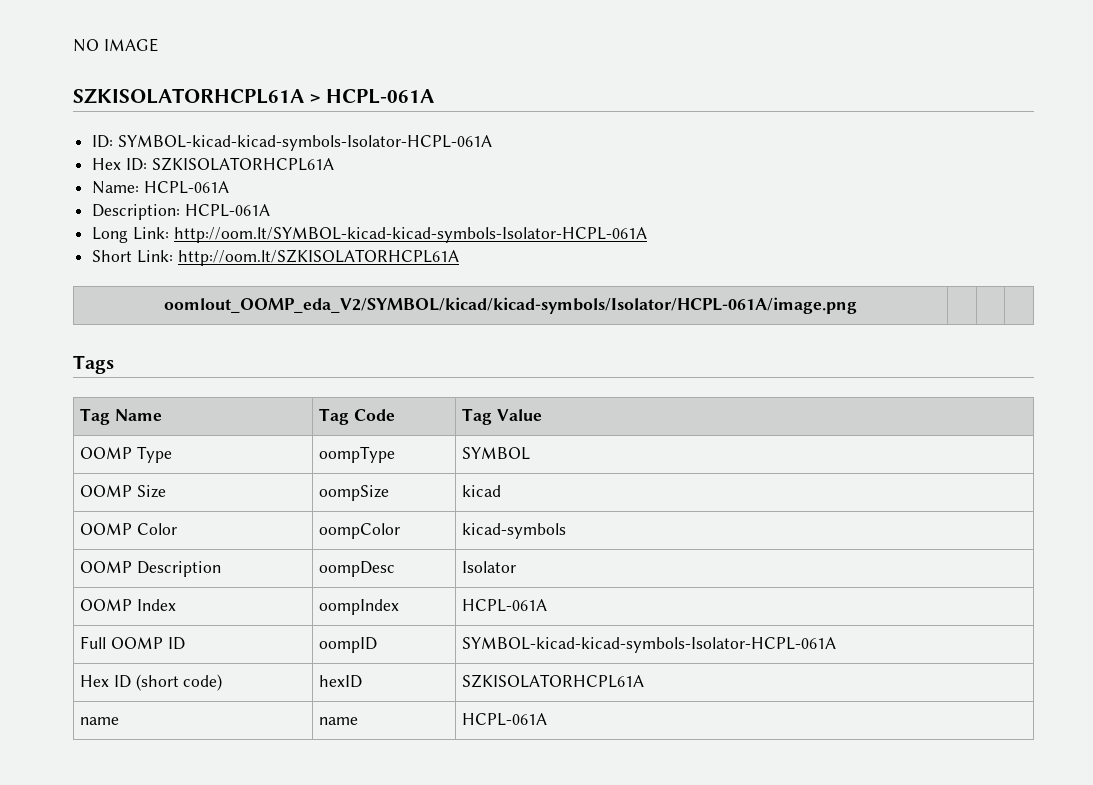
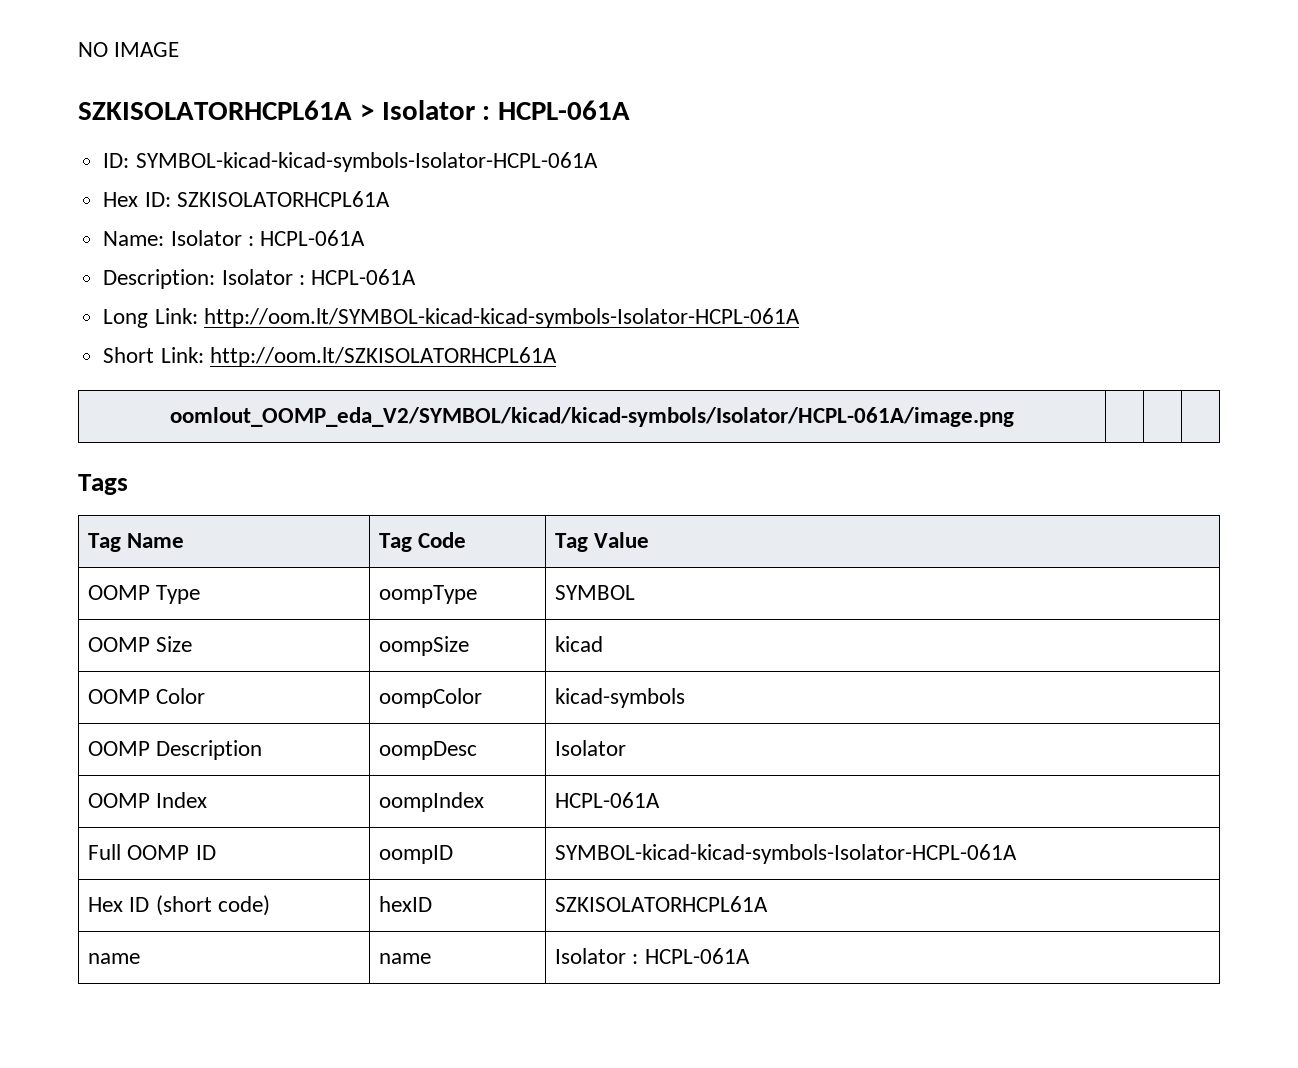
- SZKISOLATORHCPL61A > HCPL-061A
+ SZKISOLATORHCPL61A > Isolator : HCPL-061A
- Name: HCPL-061A
+ Name: Isolator : HCPL-061A
- Description: HCPL-061A
+ Description: Isolator : HCPL-061A
- name | name | HCPL-061A
+ name | name | Isolator : HCPL-061A

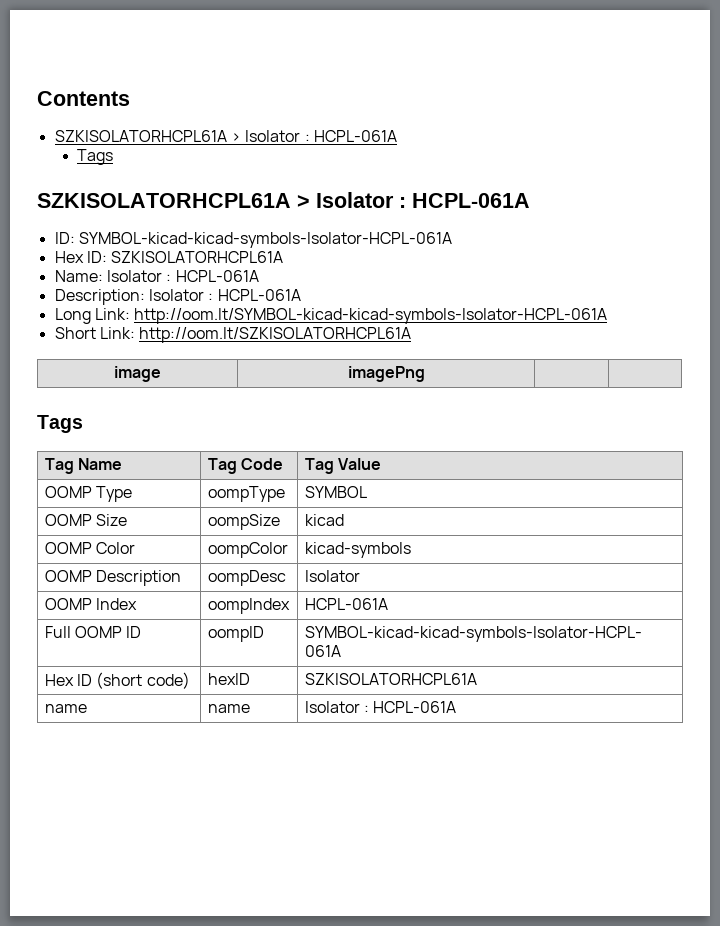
- NO IMAGE
+ Contents
+ SZKISOLATORHCPL61A > Isolator : HCPL-061A
+ Tags
- oomlout_OOMP_eda_V2/SYMBOL/kicad/kicad-symbols/Isolator/HCPL-061A/image.png | | |
+ image | imagePng | |

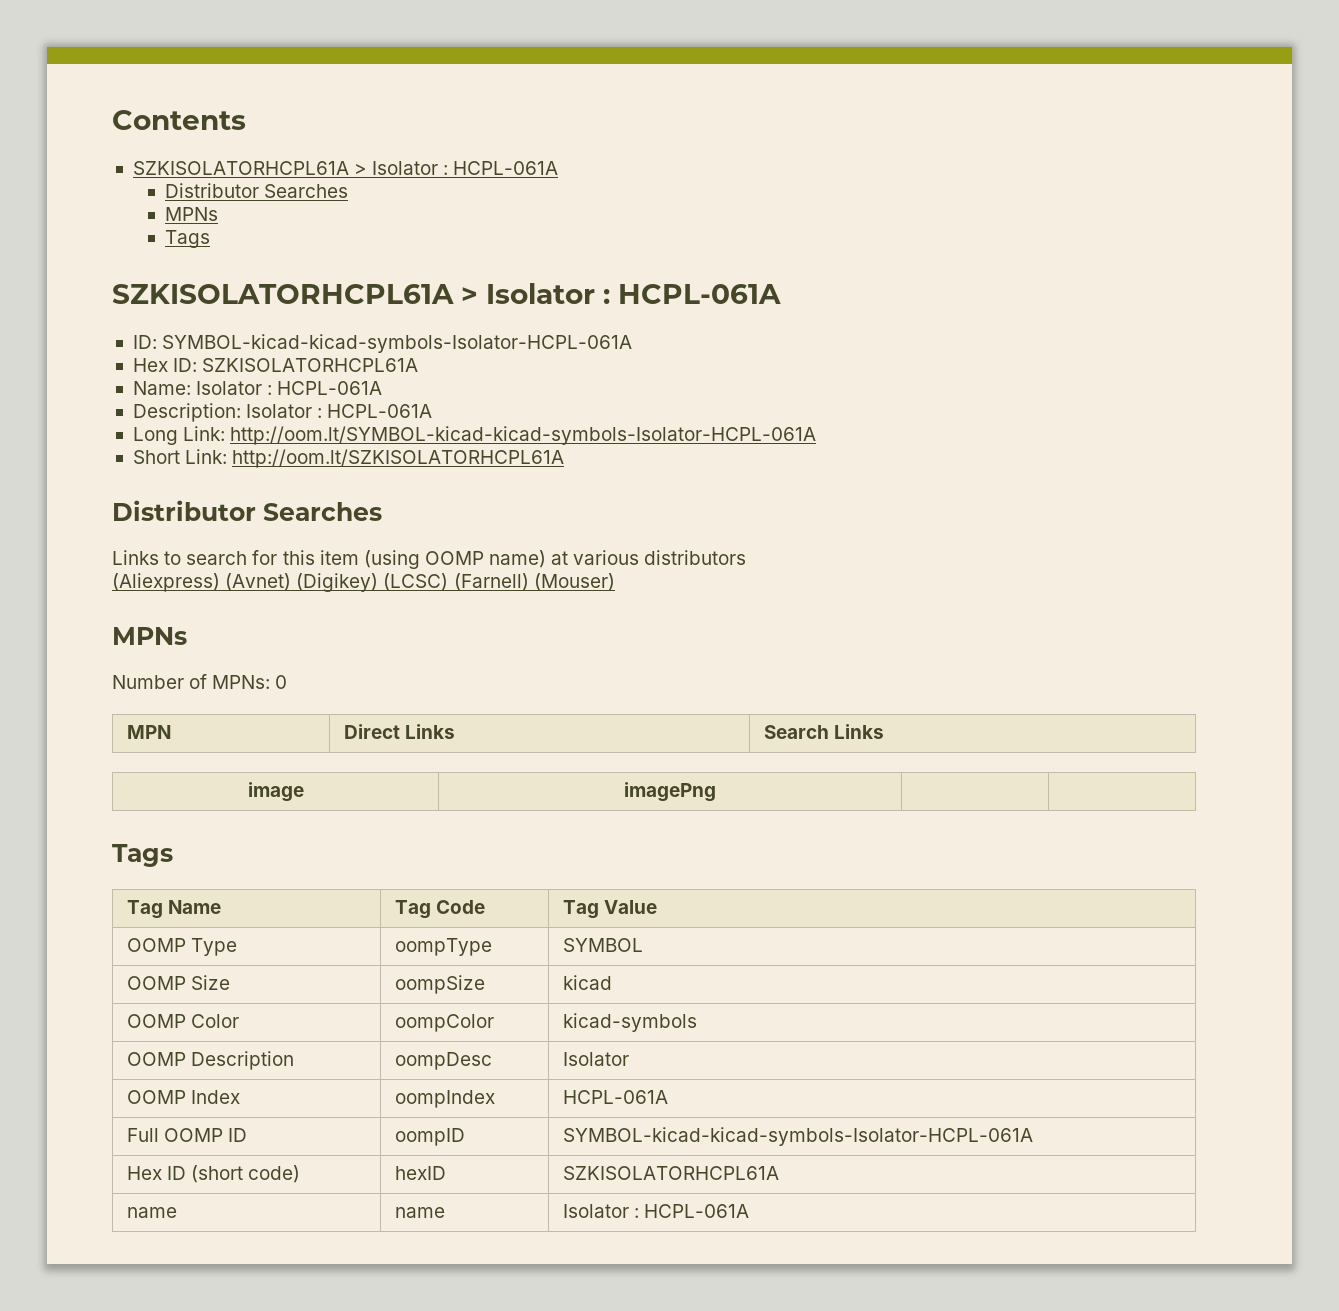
  Contents
  SZKISOLATORHCPL61A > Isolator : HCPL-061A
+ Distributor Searches
+ MPNs
  Short Link: http://oom.lt/SZKISOLATORHCPL61A
+ Distributor Searches
+ Links to search for this item (using OOMP name) at various distributors
+ (Aliexpress) (Avnet) (Digikey) (LCSC) (Farnell) (Mouser)
+ MPNs
+ Number of MPNs: 0
+ MPN | Direct Links | Search Links

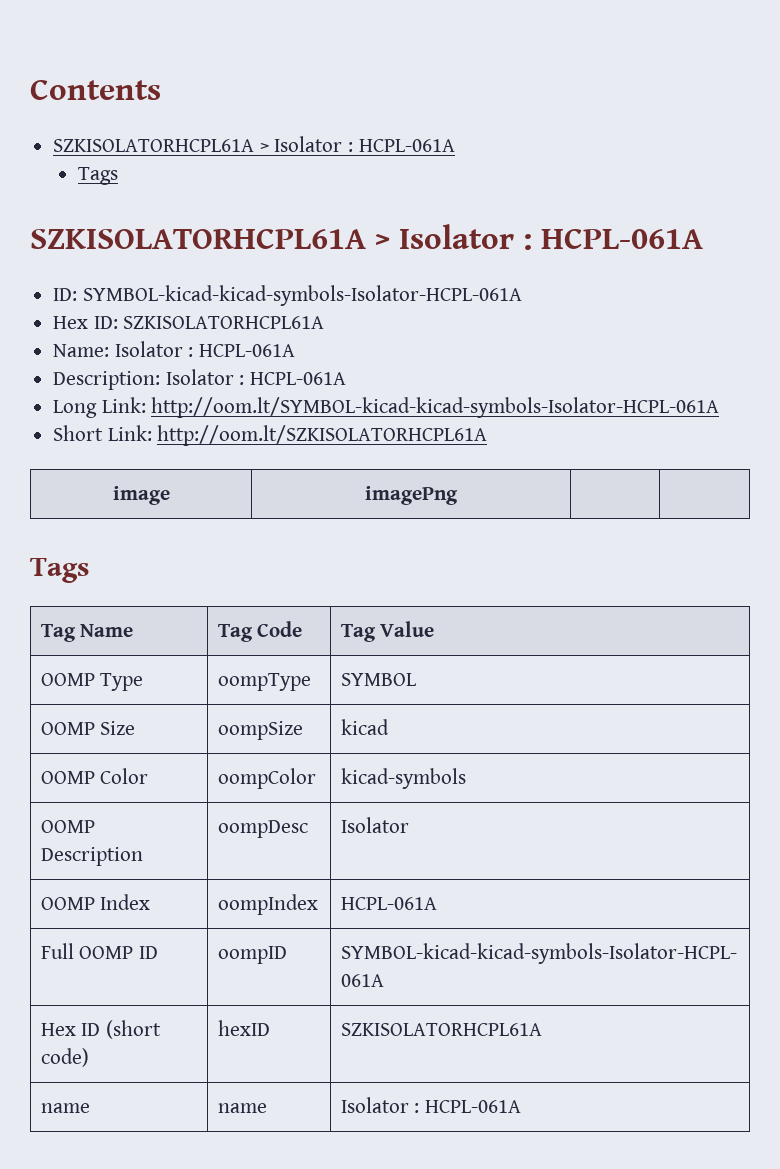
  Contents
  SZKISOLATORHCPL61A > Isolator : HCPL-061A
- Distributor Searches
- MPNs
  Short Link: http://oom.lt/SZKISOLATORHCPL61A
- Distributor Searches
- Links to search for this item (using OOMP name) at various distributors
- (Aliexpress) (Avnet) (Digikey) (LCSC) (Farnell) (Mouser)
- MPNs
- Number of MPNs: 0
- MPN | Direct Links | Search Links

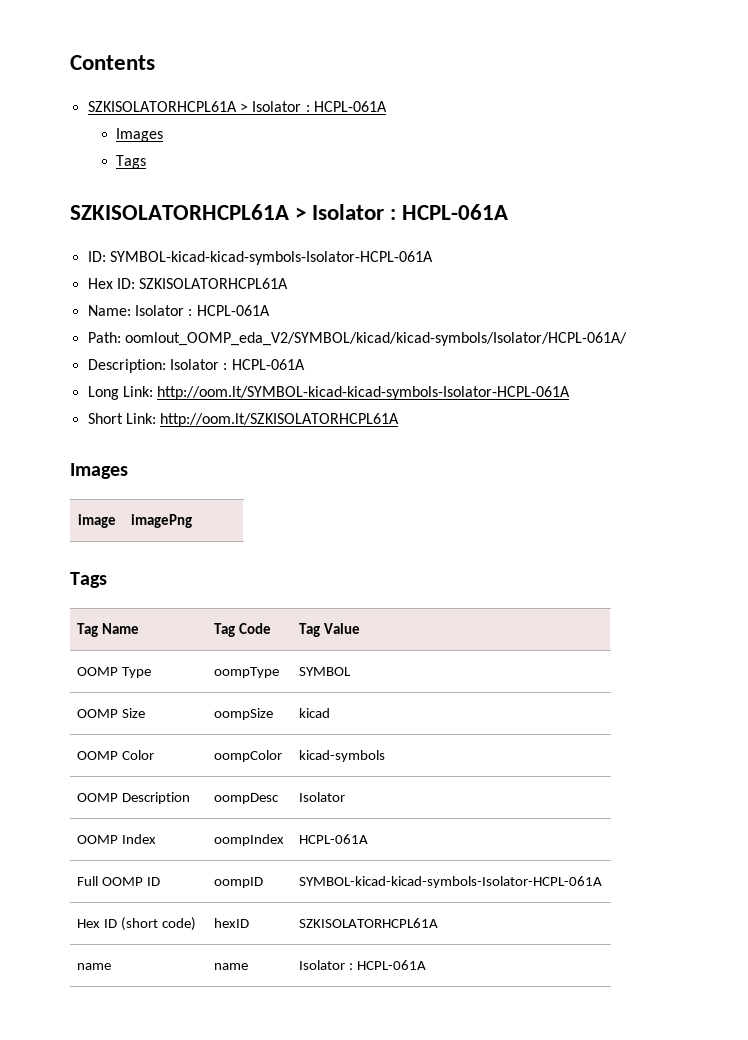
  Contents
  SZKISOLATORHCPL61A > Isolator : HCPL-061A
+ Images
+ Path: oomlout_OOMP_eda_V2/SYMBOL/kicad/kicad-symbols/Isolator/HCPL-061A/
  Short Link: http://oom.lt/SZKISOLATORHCPL61A
+ Images

